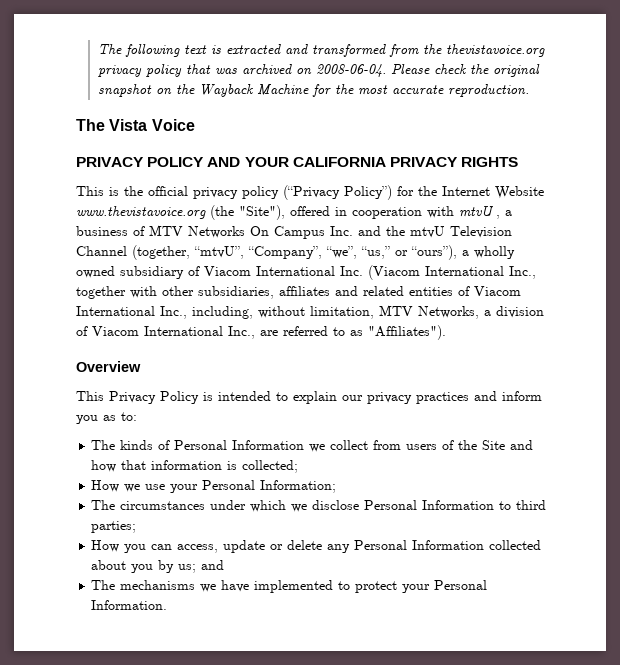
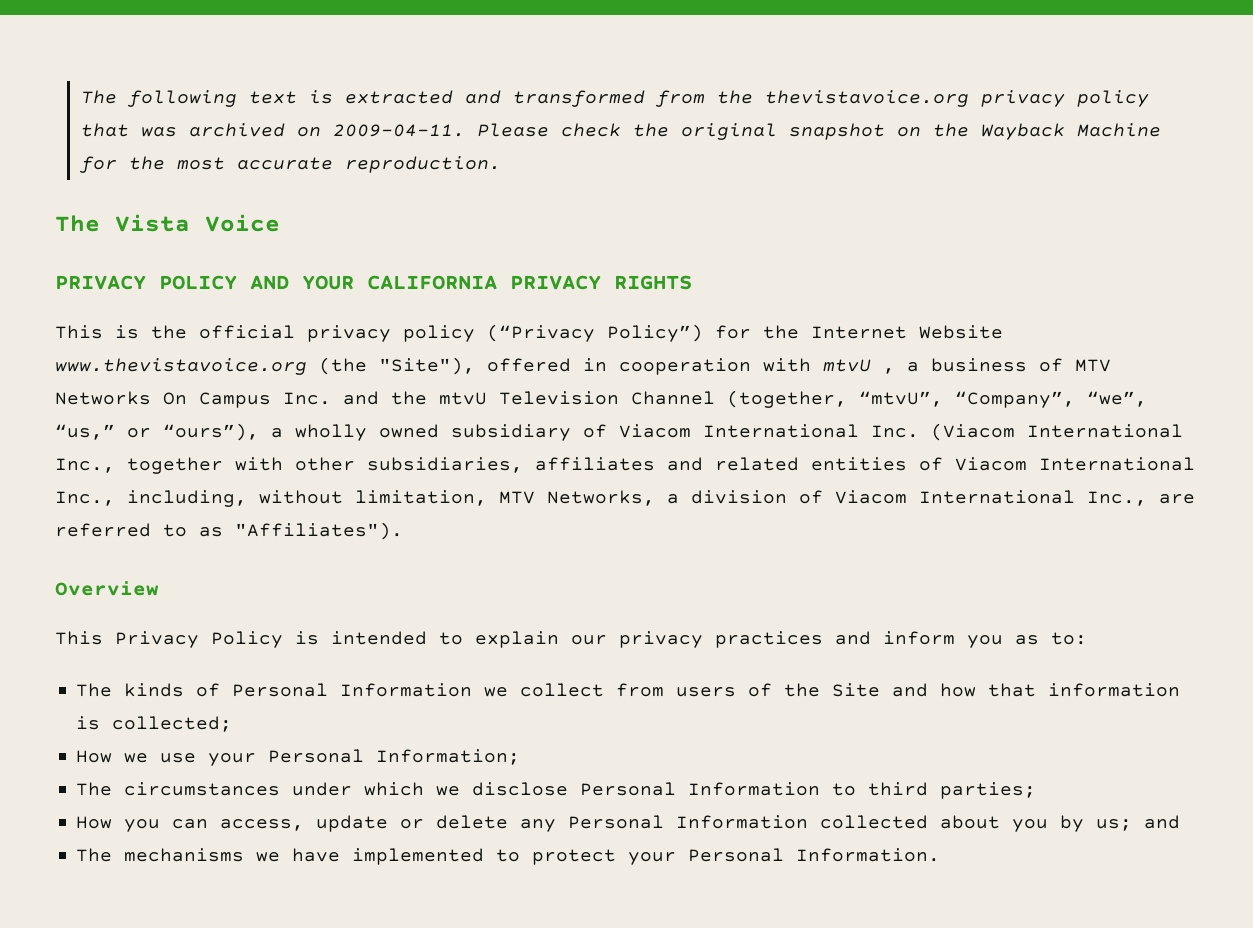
- The following text is extracted and transformed from the thevistavoice.org privacy policy that was archived on 2008-06-04.
+ The following text is extracted and transformed from the thevistavoice.org privacy policy that was archived on 2009-04-11.

